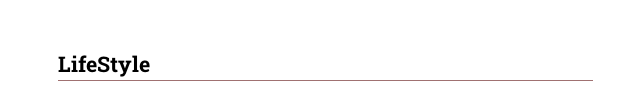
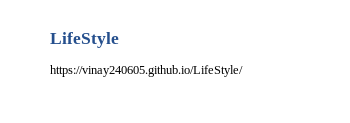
+ https://vinay240605.github.io/LifeStyle/

